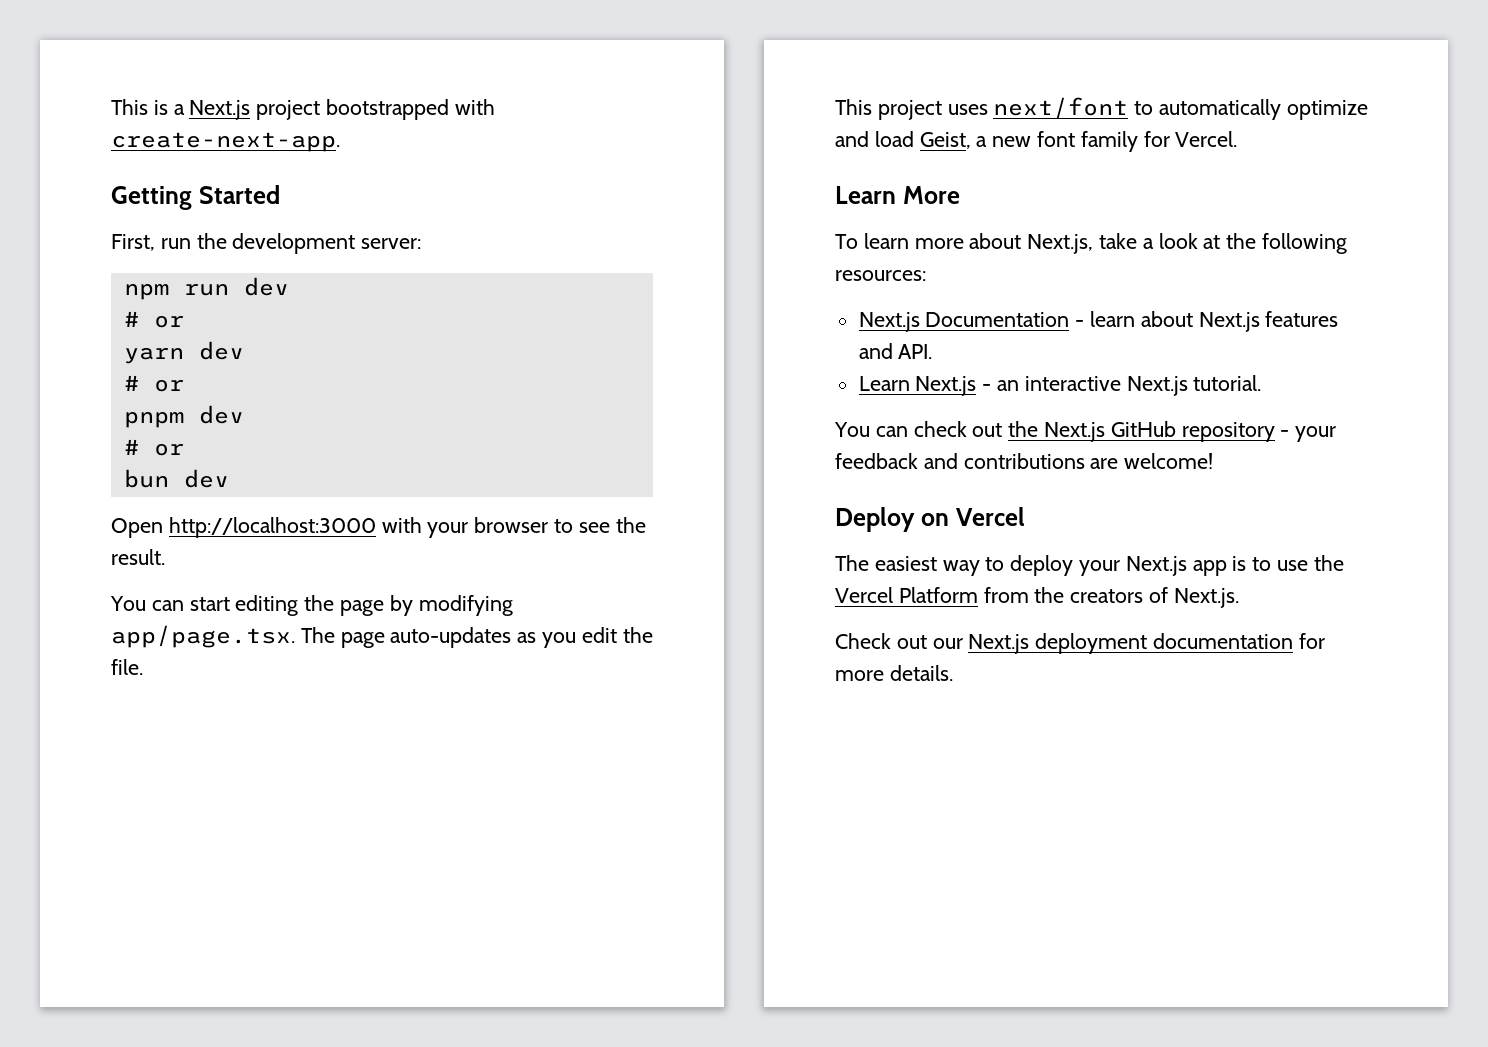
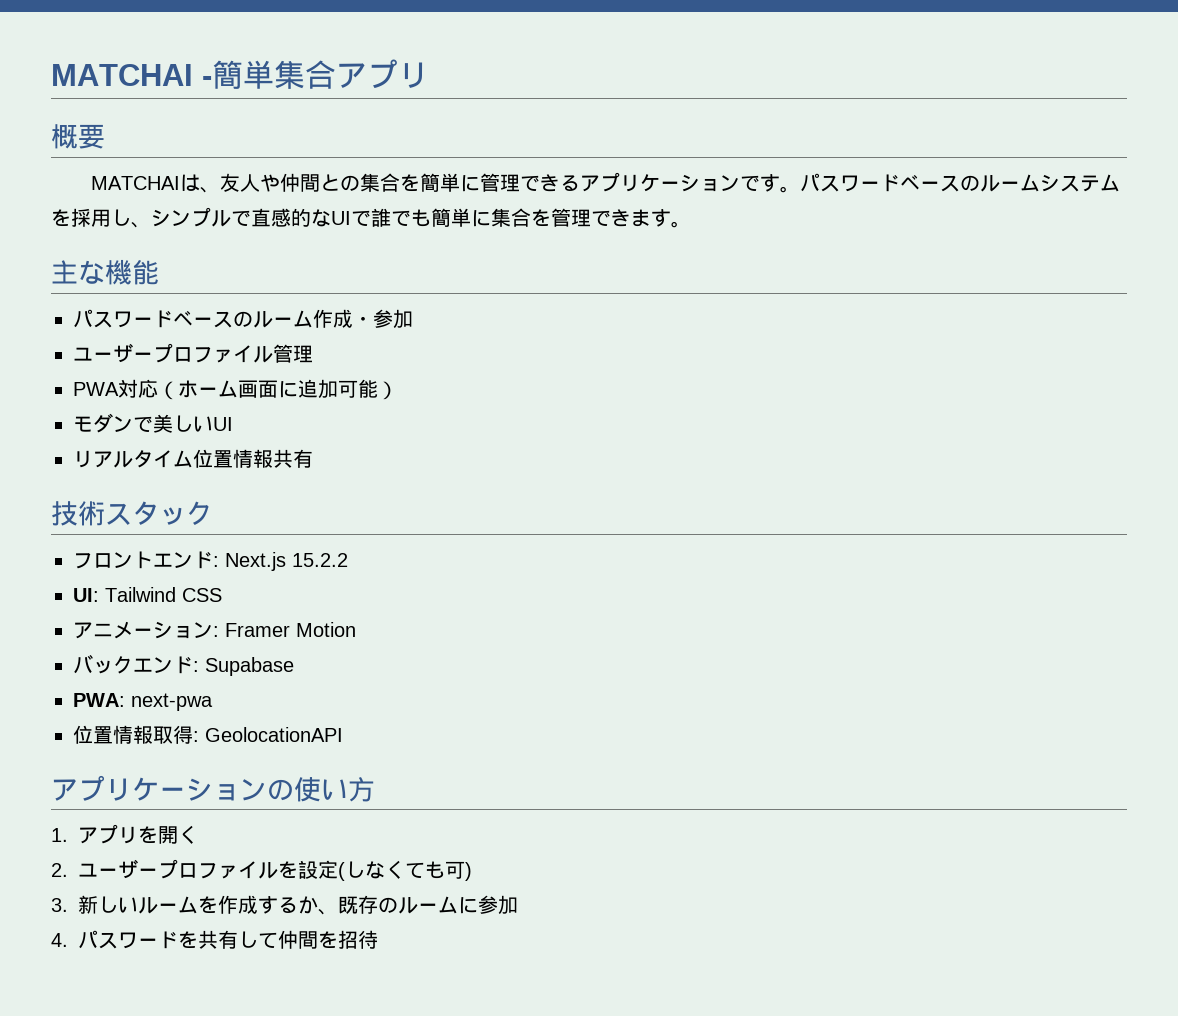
- This is a Next.js project bootstrapped with create-next-app.
- Getting Started
- First, run the development server:
- npm run dev
- # or
- yarn dev
- # or
- pnpm dev
- # or
- bun dev
- Open http://localhost:3000 with your browser to see the result.
- You can start editing the page by modifying app/page.tsx. The page auto-updates as you edit the file.
- This project uses next/font to automatically optimize and load Geist, a new font family for Vercel.
- Learn More
- To learn more about Next.js, take a look at the following resources:
- Next.js Documentation - learn about Next.js features and API.
- Learn Next.js - an interactive Next.js tutorial.
- You can check out the Next.js GitHub repository - your feedback and contributions are welcome!
- Deploy on Vercel
- The easiest way to deploy your Next.js app is to use the Vercel Platform from the creators of Next.js.
- Check out our Next.js deployment documentation for more details.
+ MATCHAI -簡単集合アプリ
+ 概要
+ MATCHAIは、友人や仲間との集合を簡単に管理できるアプリケーションです。パスワードベースのルームシステムを採用し、シンプルで直感的なUIで誰でも簡単に集合を管理できます。
+ 主な機能
+ パスワードベースのルーム作成・参加
+ ユーザープロファイル管理
+ PWA対応（ホーム画面に追加可能）
+ モダンで美しいUI
+ リアルタイム位置情報共有
+ 技術スタック
+ フロントエンド: Next.js 15.2.2
+ UI: Tailwind CSS
+ アニメーション: Framer Motion
+ バックエンド: Supabase
+ PWA: next-pwa
+ 位置情報取得: GeolocationAPI
+ アプリケーションの使い方
+ 1.アプリを開く
+ 2.ユーザープロファイルを設定(しなくても可)
+ 3.新しいルームを作成するか、既存のルームに参加
+ 4.パスワードを共有して仲間を招待

